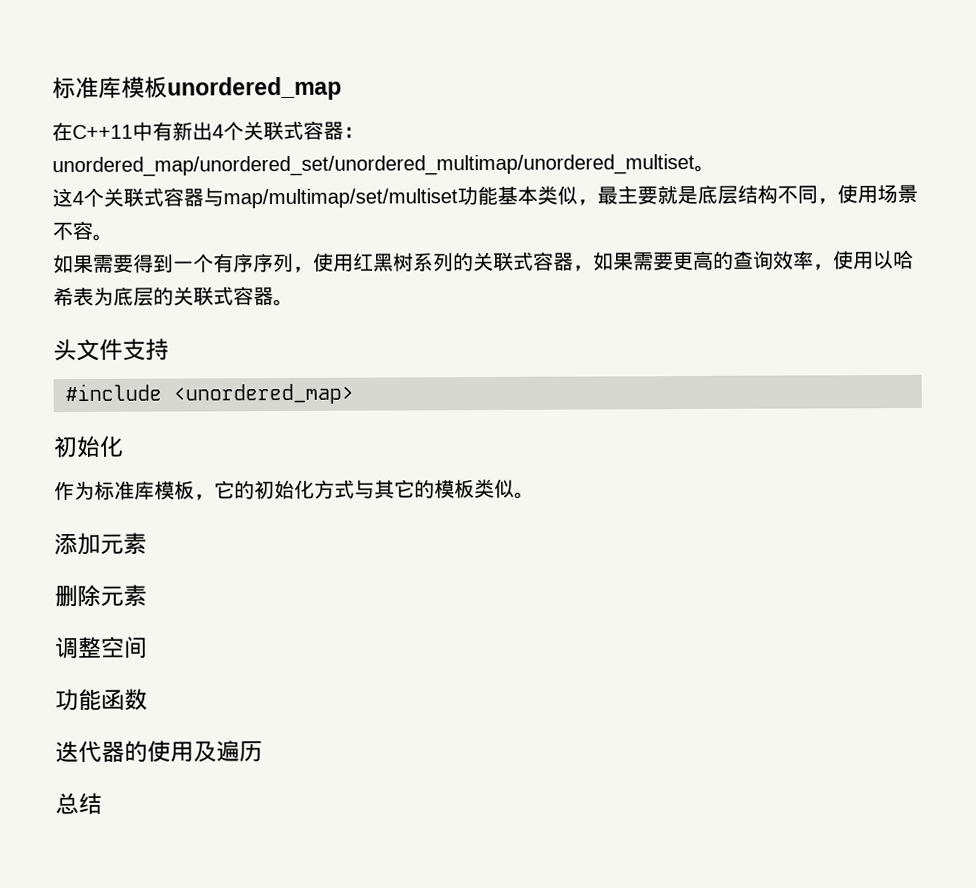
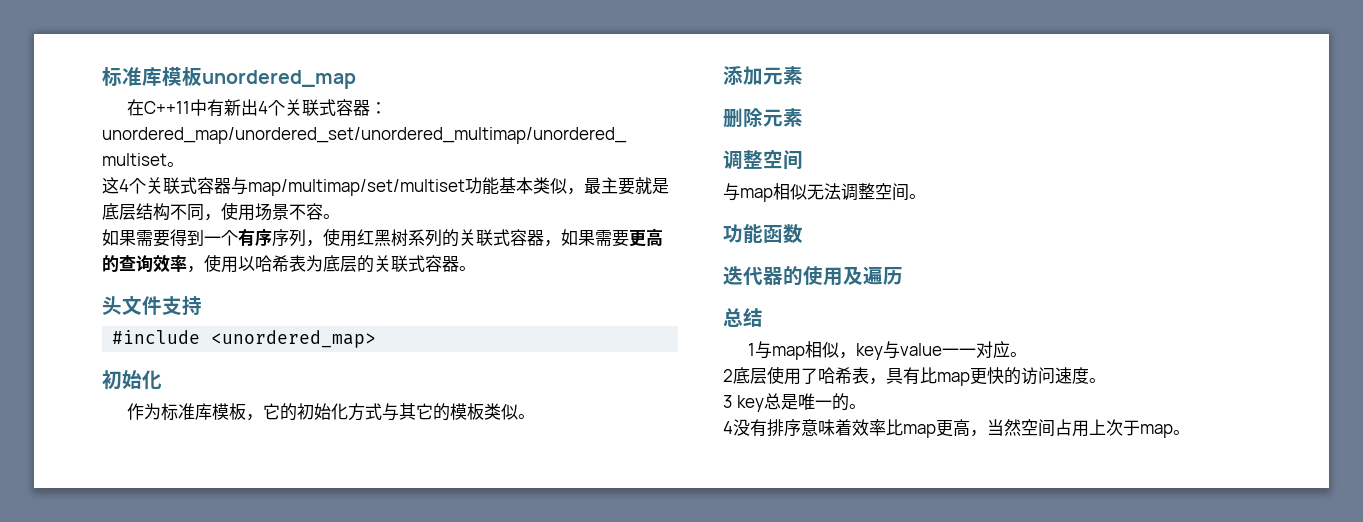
+ 与map相似无法调整空间。
+ 1与map相似，key与value一一对应。
+ 2底层使用了哈希表，具有比map更快的访问速度。
+ 3 key总是唯一的。
+ 4没有排序意味着效率比map更高，当然空间占用上次于map。

